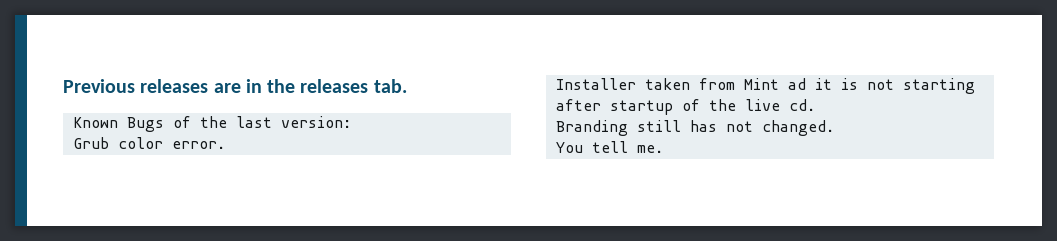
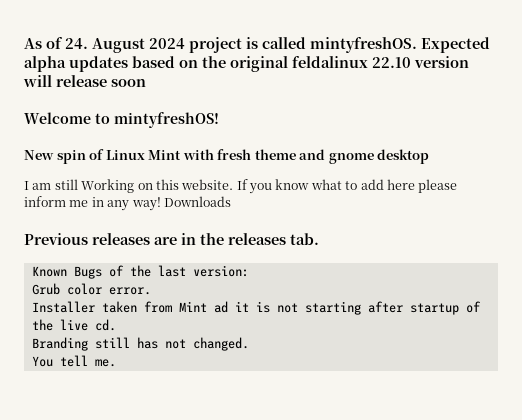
+ As of 24. August 2024 project is called mintyfreshOS. Expected alpha updates based on the original feldalinux 22.10 version will release soon
+ Welcome to mintyfreshOS!
+ New spin of Linux Mint with fresh theme and gnome desktop
+ I am still Working on this website. If you know what to add here please inform me in any way! Downloads

